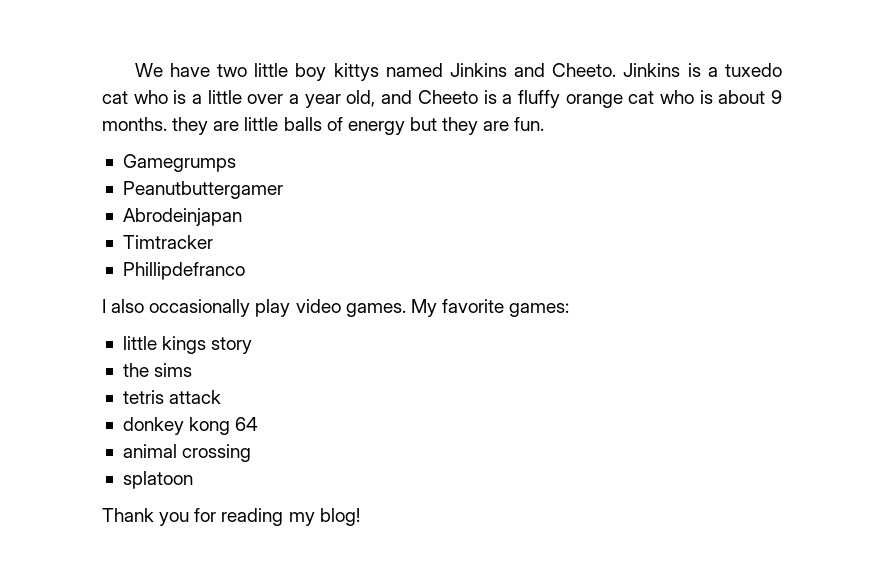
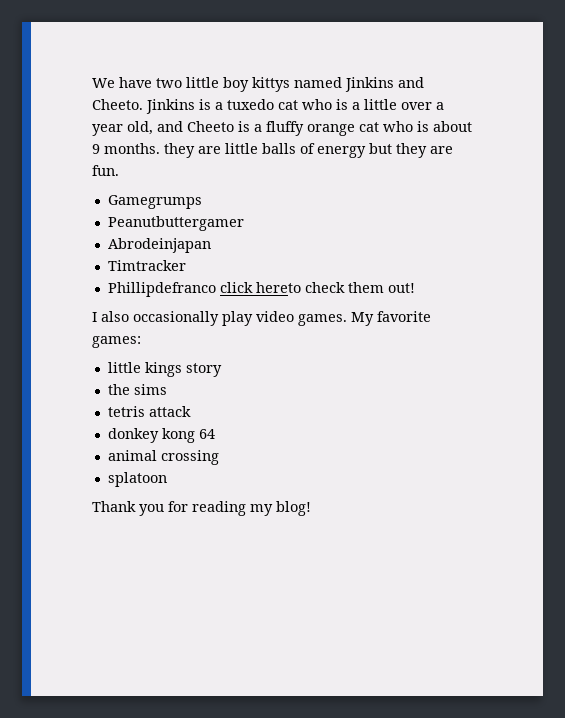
- Phillipdefranco
+ Phillipdefranco click hereto check them out!

